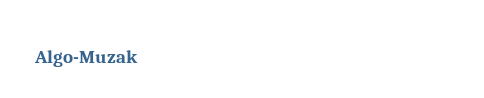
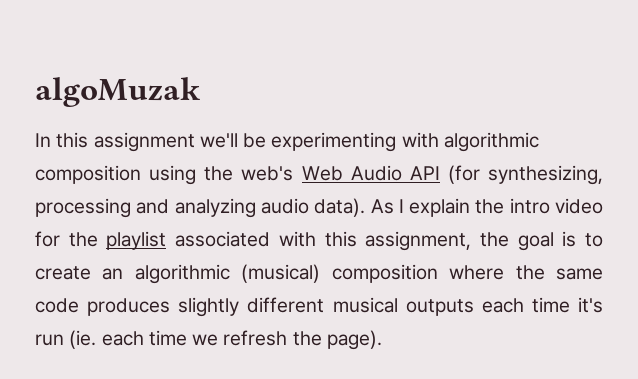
- Algo-Muzak
+ algoMuzak
+ In this assignment we'll be experimenting with algorithmic composition using the web's Web Audio API (for synthesizing, processing and analyzing audio data). As I explain the intro video for the playlist associated with this assignment, the goal is to create an algorithmic (musical) composition where the same code produces slightly different musical outputs each time it's run (ie. each time we refresh the page).

